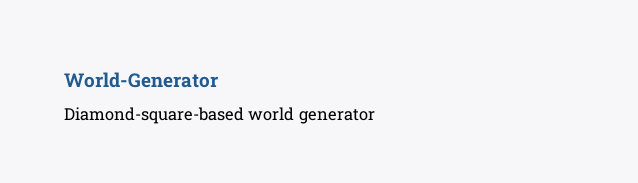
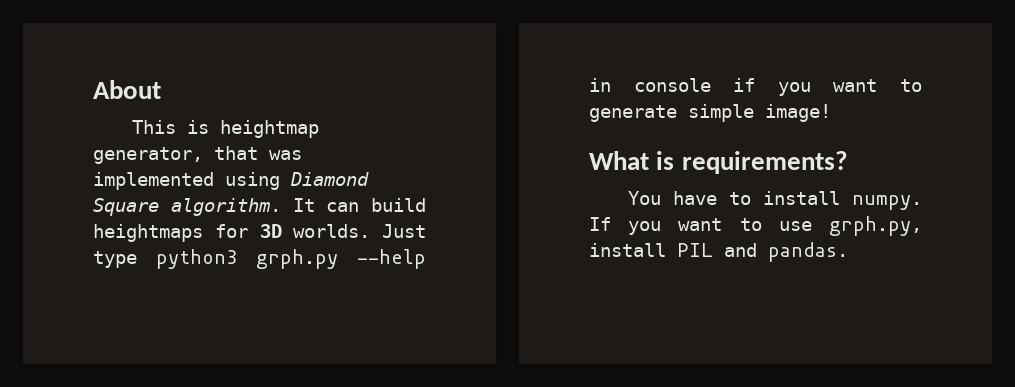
- World-Generator
- Diamond-square-based world generator
+ About
+ This is heightmap generator, that was implemented using Diamond Square algorithm. It can build heightmaps for 3D worlds. Just type python3 grph.py --help in console if you want to generate simple image!
+ What is requirements?
+ You have to install numpy. If you want to use grph.py, install PIL and pandas.

